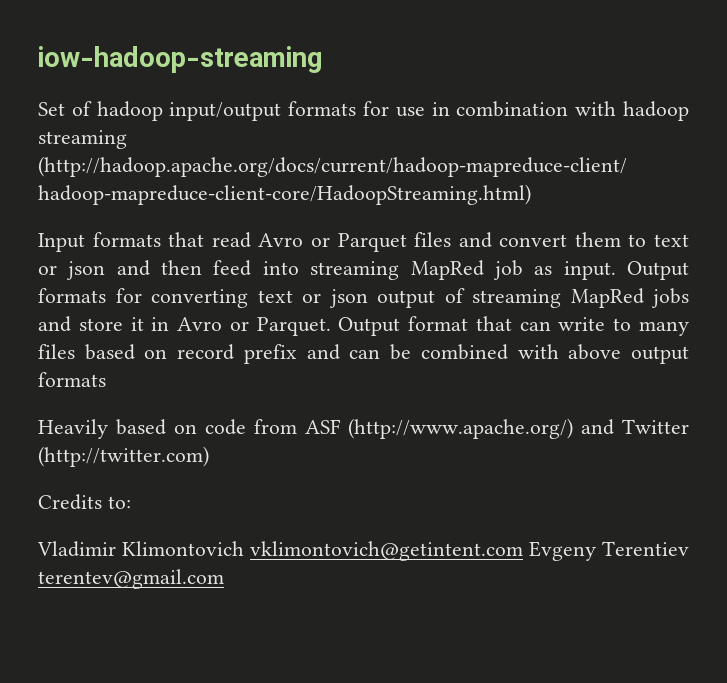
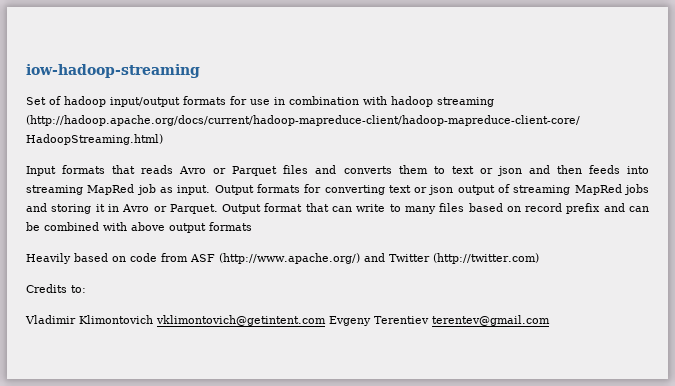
- Input formats that read Avro or Parquet files and convert them to text or json and then feed into streaming MapRed job as input.
+ Input formats that reads Avro or Parquet files and converts them to text or json and then feeds into streaming MapRed job as input.
- Output formats for converting text or json output of streaming MapRed jobs and store it in Avro or Parquet.
+ Output formats for converting text or json output of streaming MapRed jobs and storing it in Avro or Parquet.

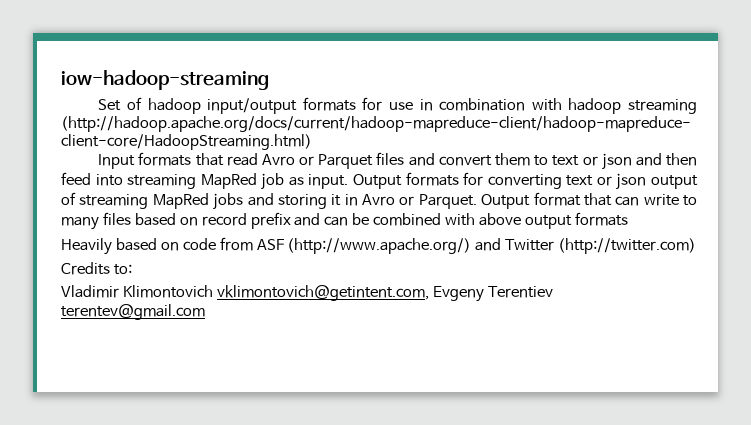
- Input formats that reads Avro or Parquet files and converts them to text or json and then feeds into streaming MapRed job as input.
+ Input formats that read Avro or Parquet files and convert them to text or json and then feed into streaming MapRed job as input.
- Vladimir Klimontovich vklimontovich@getintent.com Evgeny Terentiev terentev@gmail.com
+ Vladimir Klimontovich vklimontovich@getintent.com, Evgeny Terentiev terentev@gmail.com

